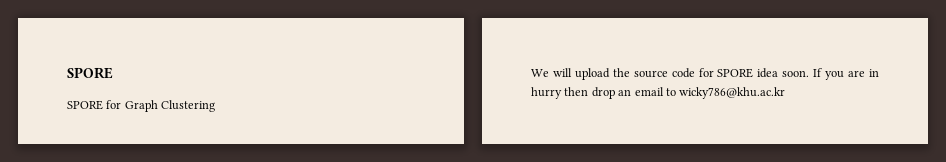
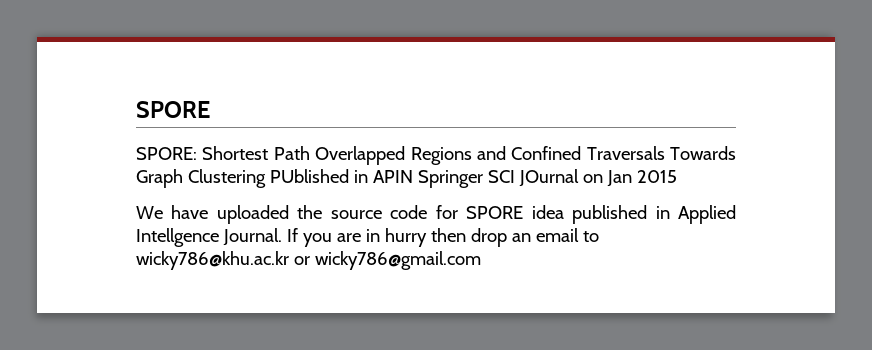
- SPORE for Graph Clustering
+ SPORE: Shortest Path Overlapped Regions and Confined Traversals Towards Graph Clustering PUblished in APIN Springer SCI JOurnal on Jan 2015
- We will upload the source code for SPORE idea soon.
+ We have uploaded the source code for SPORE idea published in Applied Intellgence Journal.
- If you are in hurry then drop an email to wicky786@khu.ac.kr
+ If you are in hurry then drop an email to wicky786@khu.ac.kr or wicky786@gmail.com

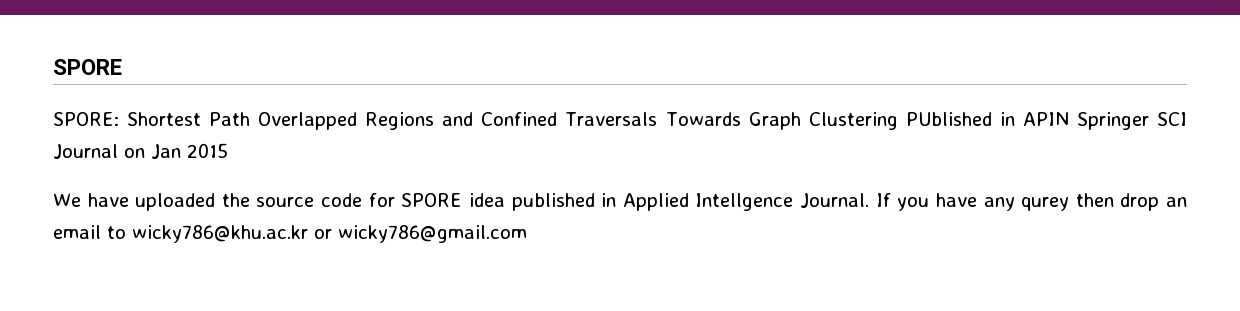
- SPORE: Shortest Path Overlapped Regions and Confined Traversals Towards Graph Clustering PUblished in APIN Springer SCI JOurnal on Jan 2015
+ SPORE: Shortest Path Overlapped Regions and Confined Traversals Towards Graph Clustering PUblished in APIN Springer SCI Journal on Jan 2015
- If you are in hurry then drop an email to wicky786@khu.ac.kr or wicky786@gmail.com
+ If you have any qurey then drop an email to wicky786@khu.ac.kr or wicky786@gmail.com

